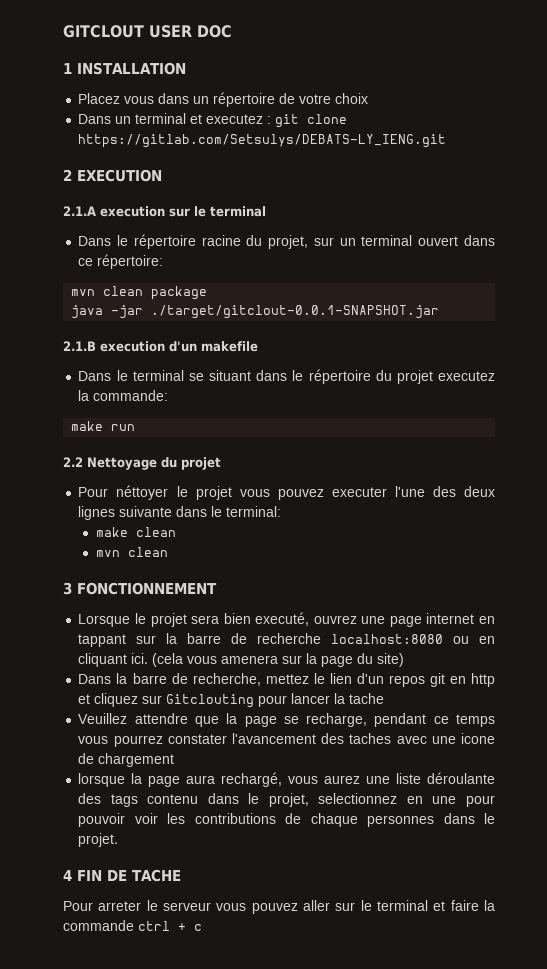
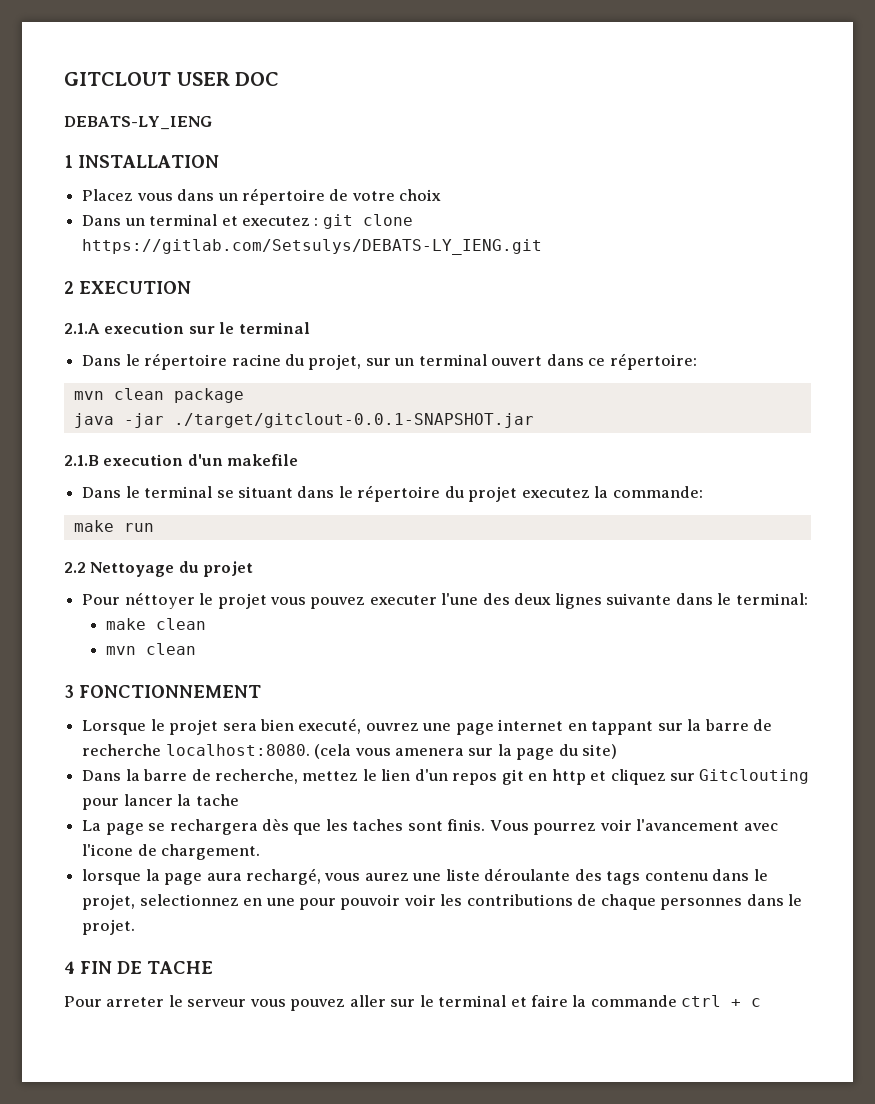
+ DEBATS-LY_IENG
- Lorsque le projet sera bien executé, ouvrez une page internet en tappant sur la barre de recherche localhost:8080 ou en cliquant ici.
+ Lorsque le projet sera bien executé, ouvrez une page internet en tappant sur la barre de recherche localhost:8080.
- Veuillez attendre que la page se recharge, pendant ce temps vous pourrez constater l'avancement des taches avec une icone de chargement
+ La page se rechargera dès que les taches sont finis. Vous pourrez voir l'avancement avec l'icone de chargement.

